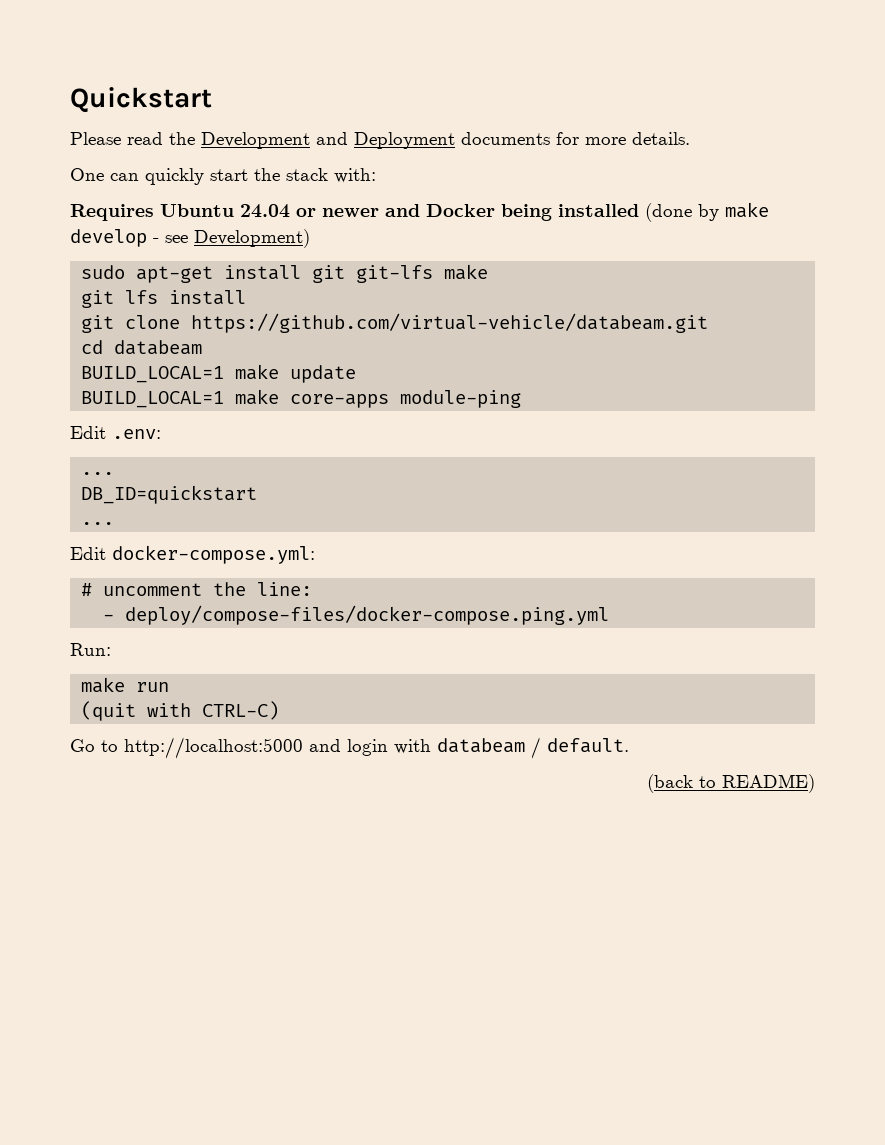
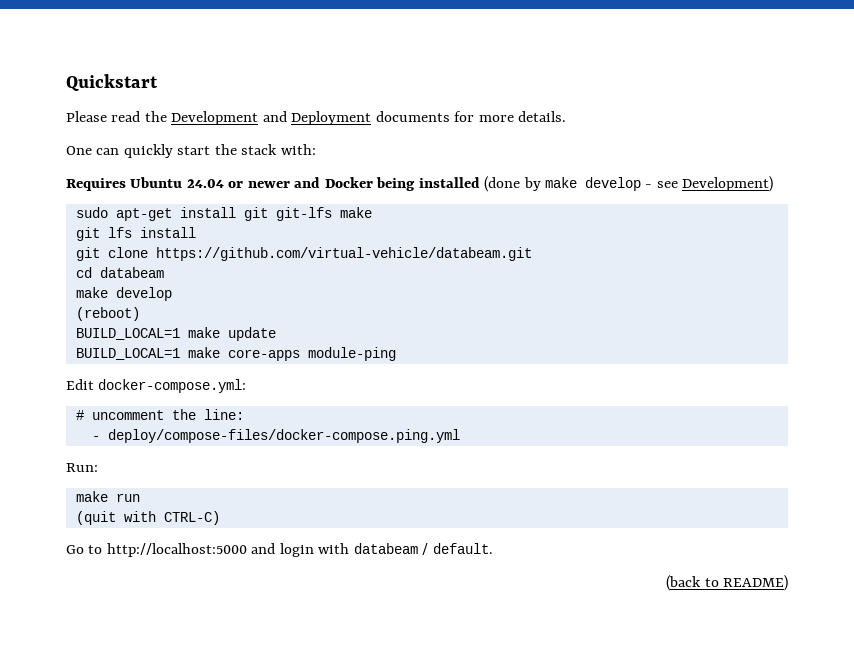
  cd databeam
+ make develop
+ (reboot)
- Edit .env:
- ...
- DB_ID=quickstart
- ...

